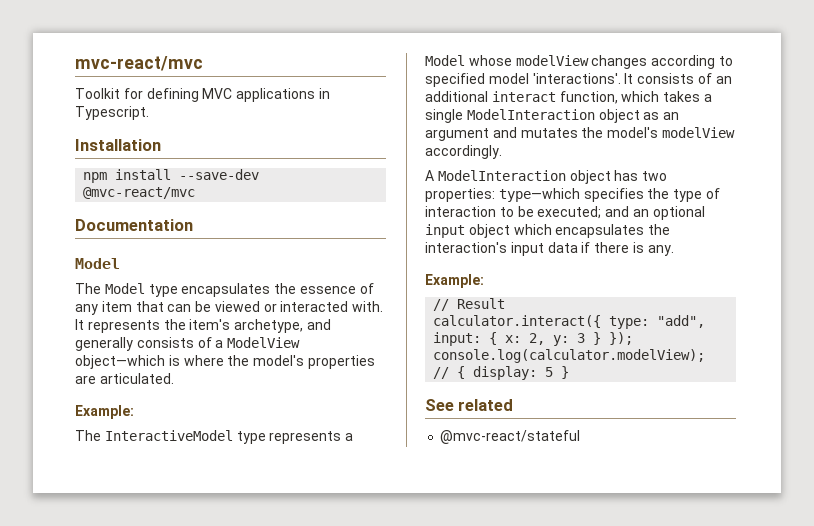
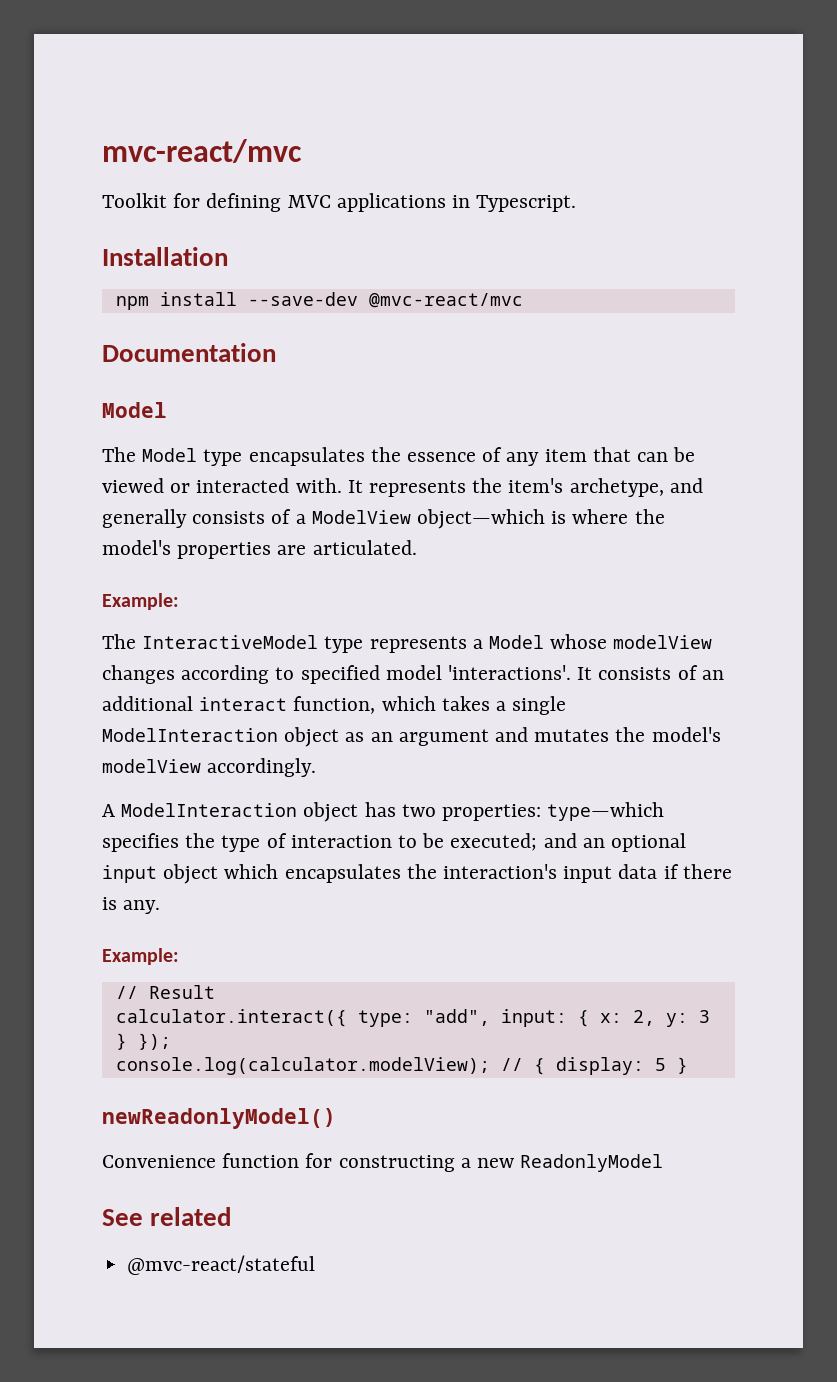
+ newReadonlyModel()
+ Convenience function for constructing a new ReadonlyModel

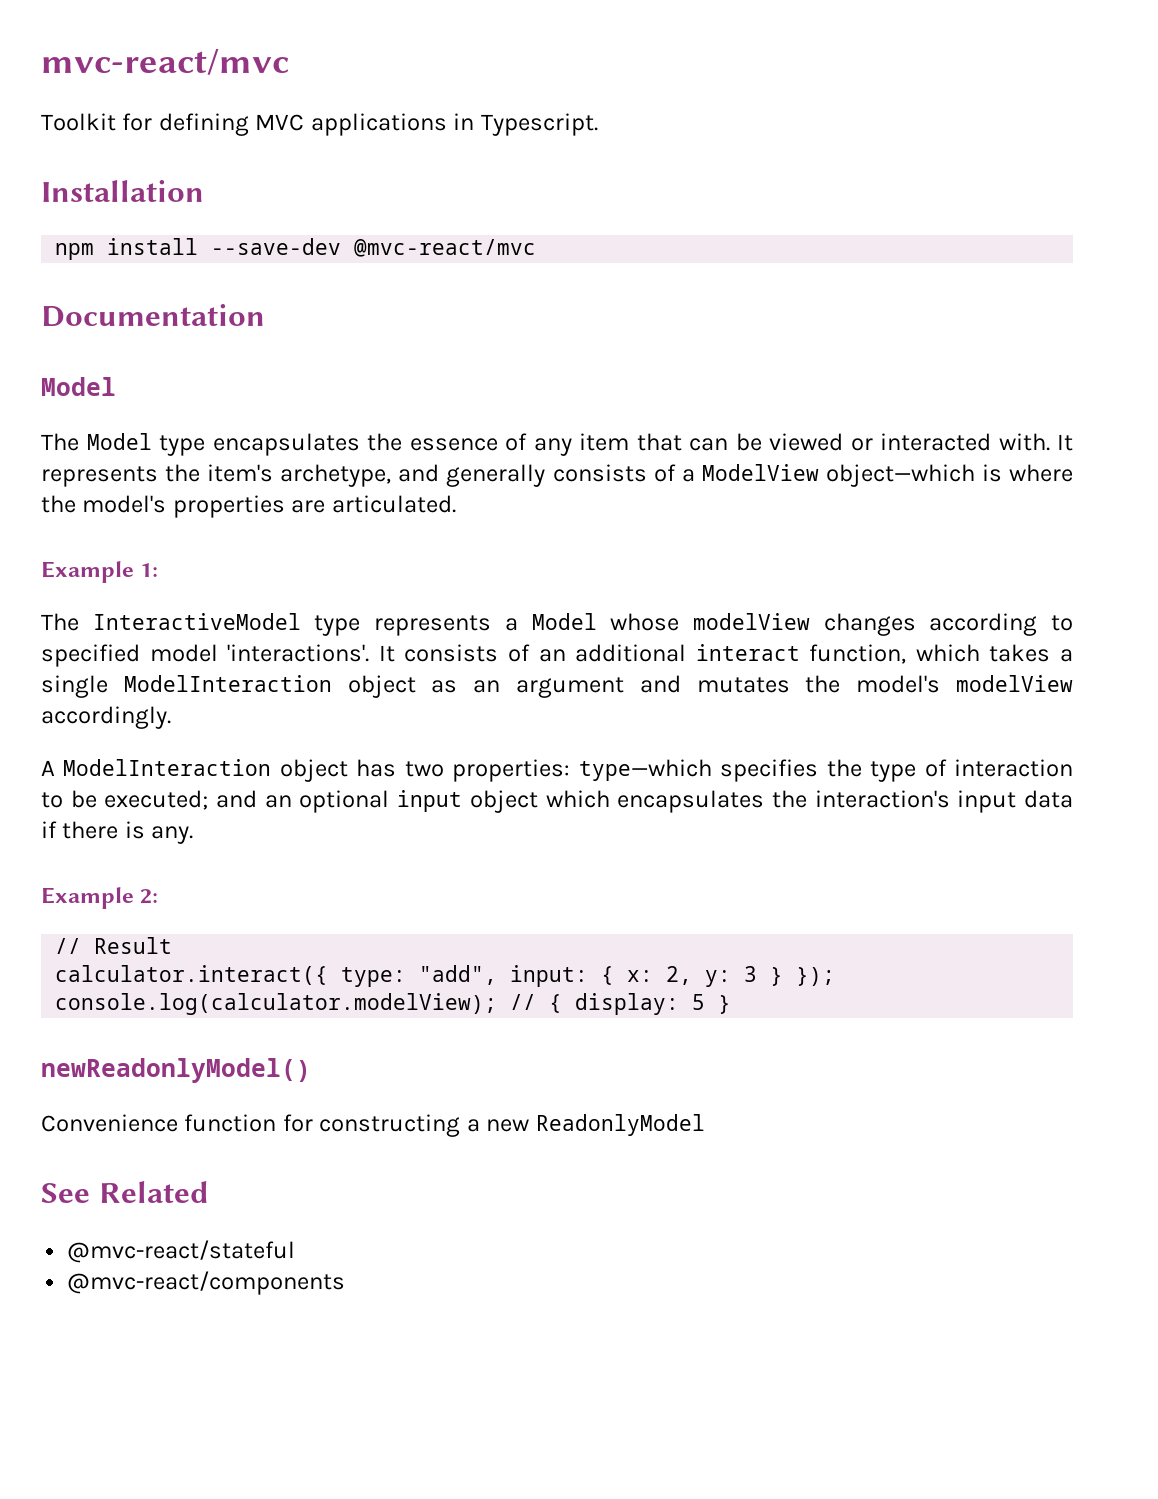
  It represents the item's archetype, and generally consists of a ModelView object—which is where the model's properties are articulated.
- Example:
+ Example 1:
  A ModelInteraction object has two properties: type—which specifies the type of interaction to be executed; and an optional input object which encapsulates the interaction's input data if there is any.
- Example:
+ Example 2:
- See related
+ See Related
+ @mvc-react/components

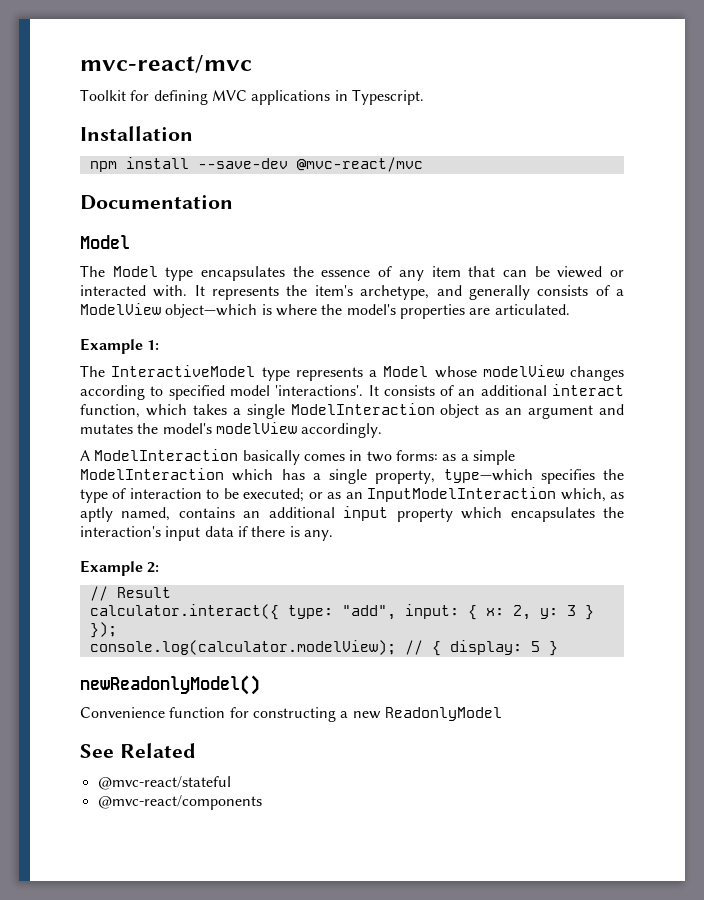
- A ModelInteraction object has two properties: type—which specifies the type of interaction to be executed; and an optional input object which encapsulates the interaction's input data if there is any.
+ A ModelInteraction basically comes in two forms: as a simple ModelInteraction which has a single property, type—which specifies the type of interaction to be executed; or as an InputModelInteraction which, as aptly named, contains an additional input property which encapsulates the interaction's input data if there is any.

